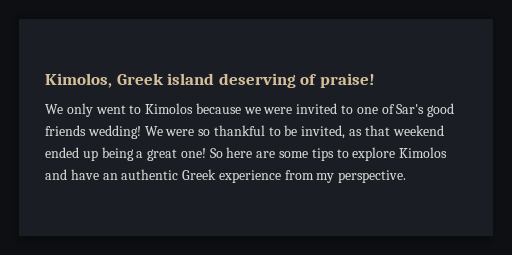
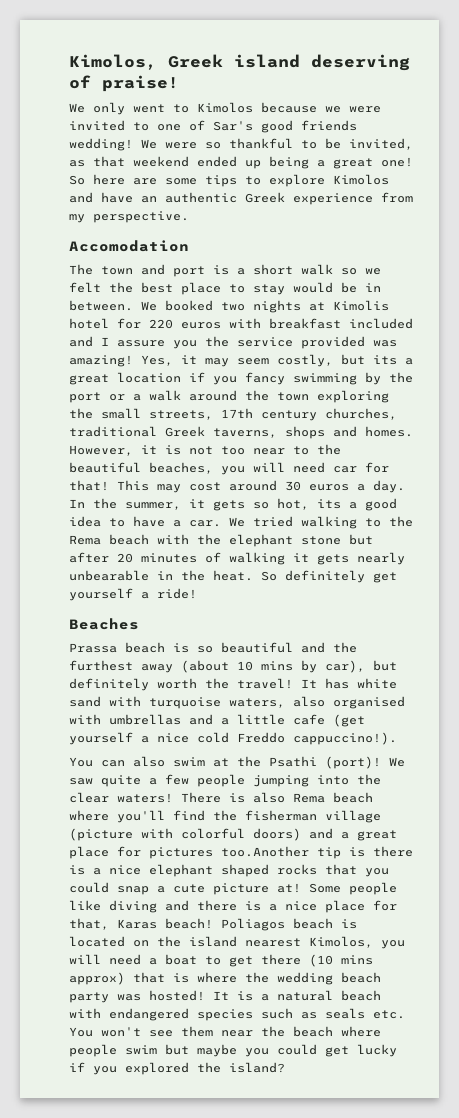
+ Accomodation
+ The town and port is a short walk so we felt the best place to stay would be in between. We booked two nights at Kimolis hotel for 220 euros with breakfast included and I assure you the service provided was amazing! Yes, it may seem costly, but its a great location if you fancy swimming by the port or a walk around the town exploring the small streets, 17th century churches, traditional Greek taverns, shops and homes. However, it is not too near to the beautiful beaches, you will need car for that! This may cost around 30 euros a day. In the summer, it gets so hot, its a good idea to have a car. We tried walking to the Rema beach with the elephant stone but after 20 minutes of walking it gets nearly unbearable in the heat. So definitely get yourself a ride!
+ Beaches
+ Prassa beach is so beautiful and the furthest away (about 10 mins by car), but definitely worth the travel! It has white sand with turquoise waters, also organised with umbrellas and a little cafe (get yourself a nice cold Freddo cappuccino!).
+ You can also swim at the Psathi (port)! We saw quite a few people jumping into the clear waters! There is also Rema beach where you'll find the fisherman village (picture with colorful doors) and a great place for pictures too.Another tip is there is a nice elephant shaped rocks that you could snap a cute picture at! Some people like diving and there is a nice place for that, Karas beach! Poliagos beach is located on the island nearest Kimolos, you will need a boat to get there (10 mins approx) that is where the wedding beach party was hosted! It is a natural beach with endangered species such as seals etc. You won't see them near the beach where people swim but maybe you could get lucky if you explored the island?

